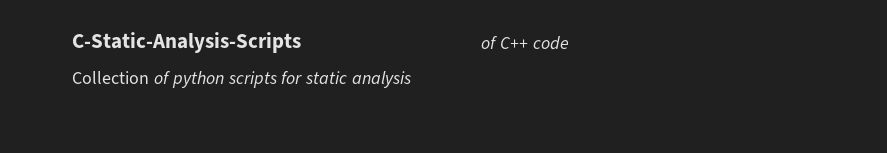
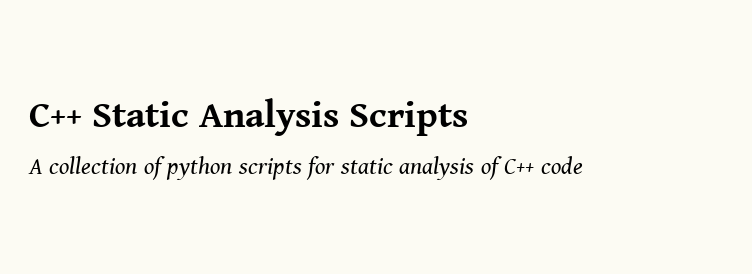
- C-Static-Analysis-Scripts
- Collection of python scripts for static analysis of C++ code
+ C++ Static Analysis Scripts
+ A collection of python scripts for static analysis of C++ code

